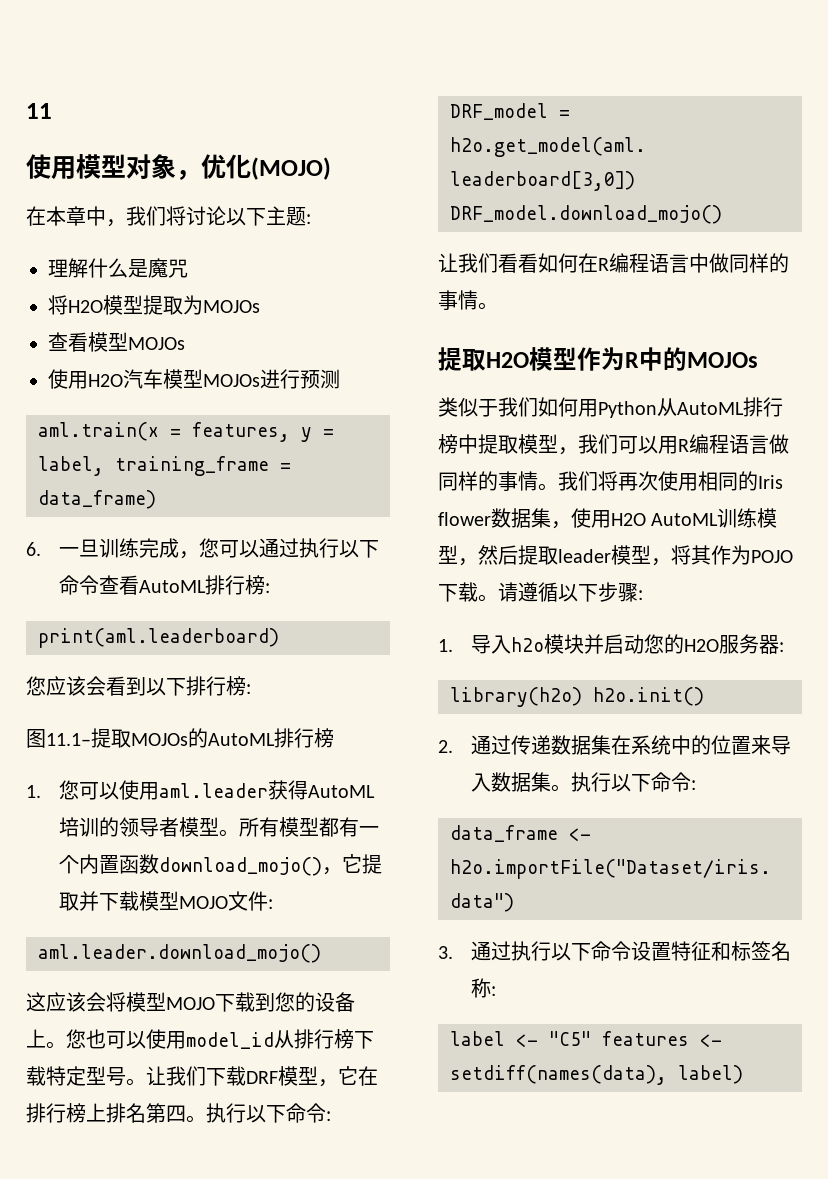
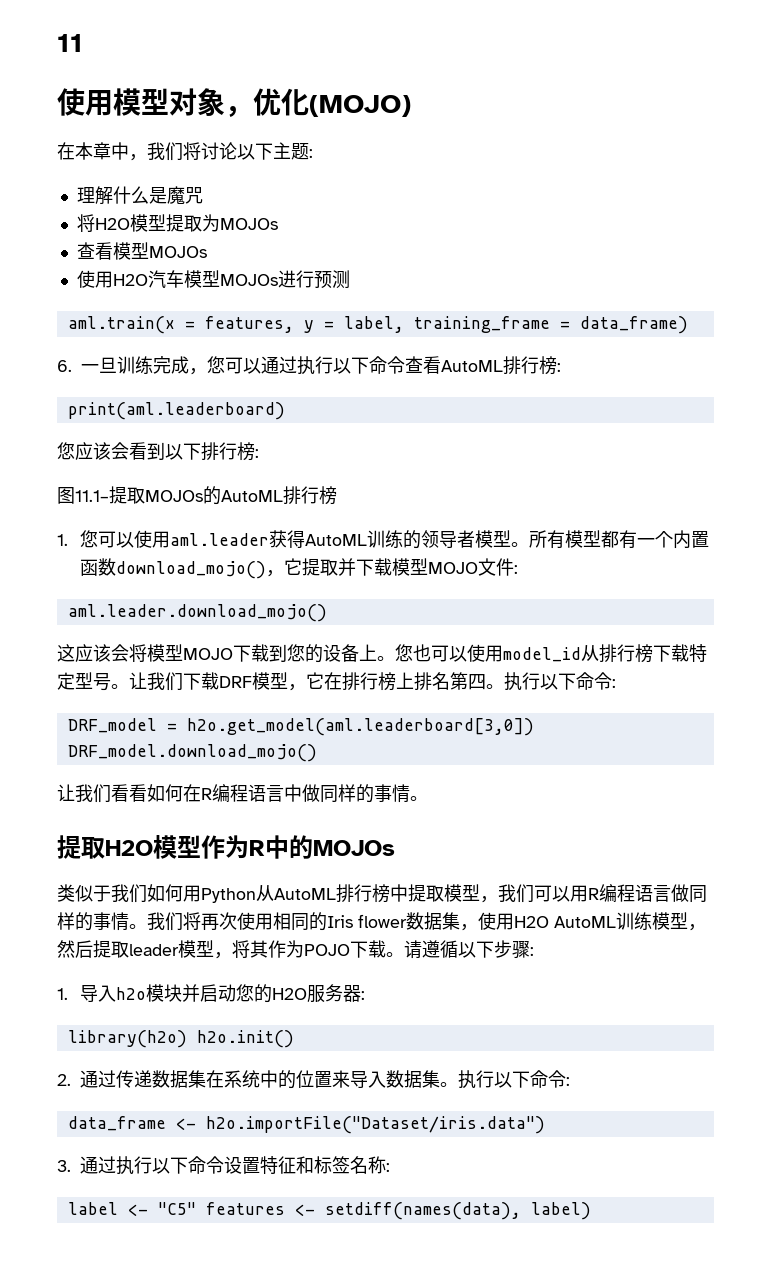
- 1.您可以使用aml.leader获得AutoML培训的领导者模型。
+ 1.您可以使用aml.leader获得AutoML训练的领导者模型。

